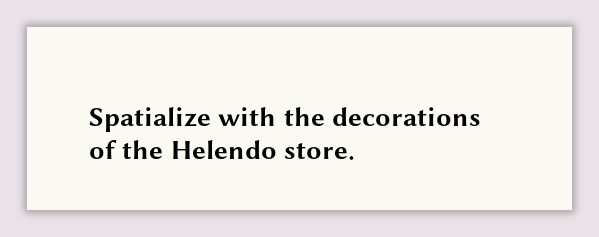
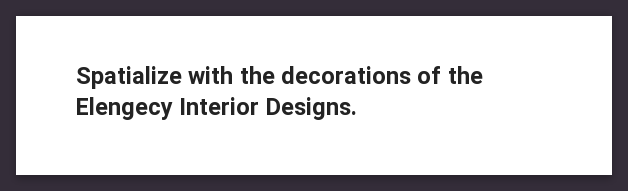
- Spatialize with the decorations of the Helendo store.
+ Spatialize with the decorations of the Elengecy Interior Designs.

